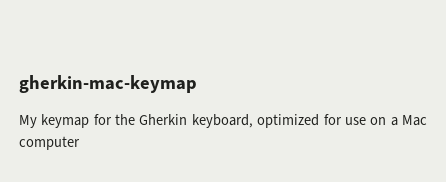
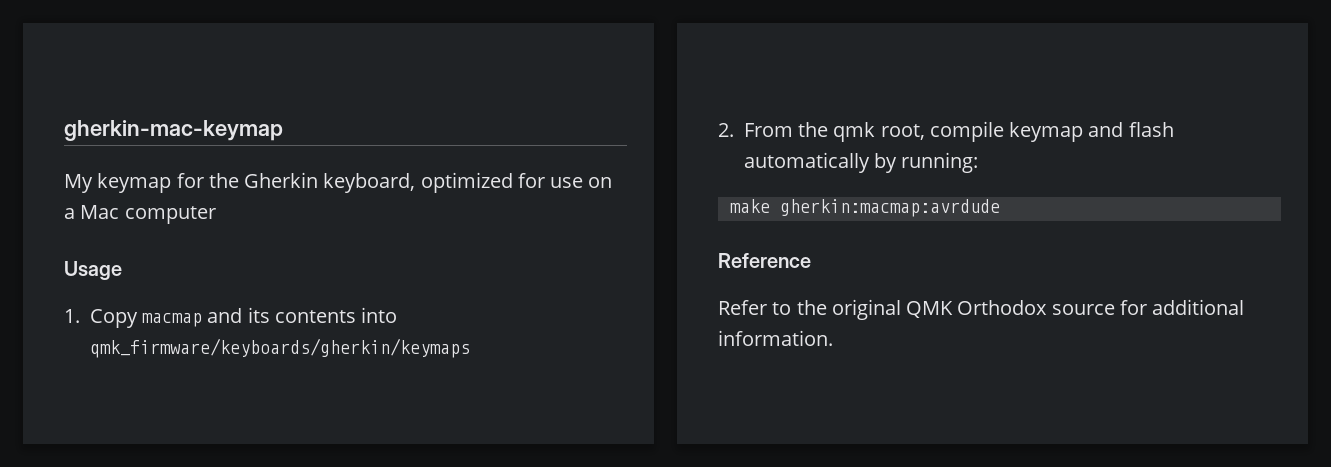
+ Usage
+ 1. Copy macmap and its contents into qmk_firmware/keyboards/gherkin/keymaps
+ 2. From the qmk root, compile keymap and flash automatically by running:
+ make gherkin:macmap:avrdude
+ Reference
+ Refer to the original QMK Orthodox source for additional information.

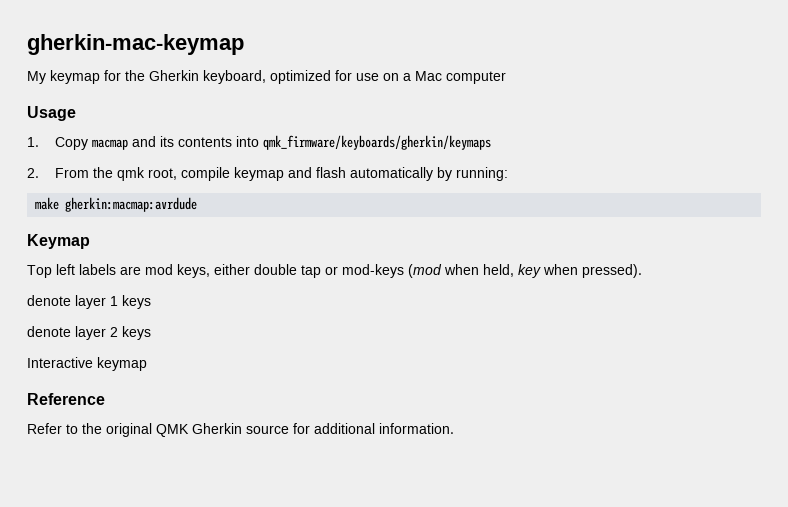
+ Keymap
+ Top left labels are mod keys, either double tap or mod-keys (mod when held, key when pressed).
+ denote layer 1 keys
+ denote layer 2 keys
+ Interactive keymap
- Refer to the original QMK Orthodox source for additional information.
+ Refer to the original QMK Gherkin source for additional information.

